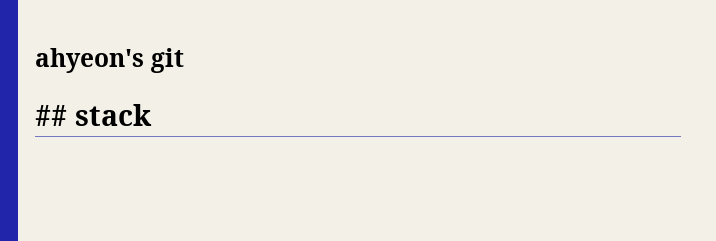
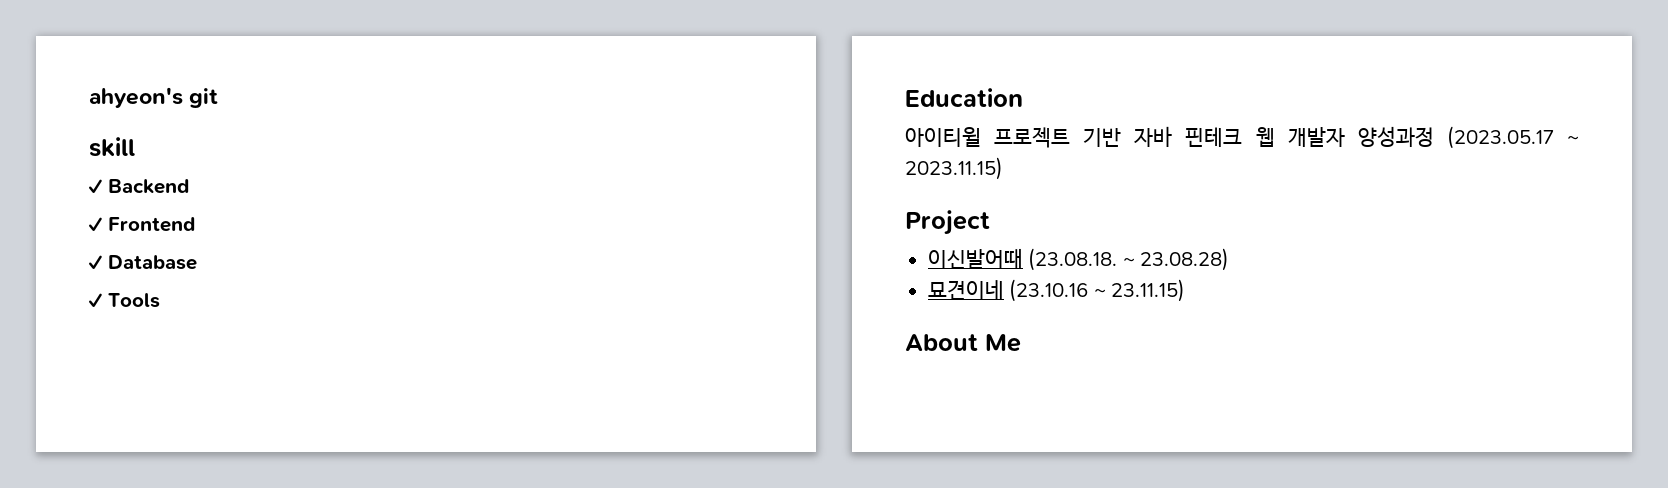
- ## stack
+ skill
+ ✓ Backend
+ ✓ Frontend
+ ✓ Database
+ ✓ Tools
+ Education
+ 아이티윌 프로젝트 기반 자바 핀테크 웹 개발자 양성과정 (2023.05.17 ~ 2023.11.15)
+ Project
+ 이신발어때 (23.08.18. ~ 23.08.28)
+ 묘견이네 (23.10.16 ~ 23.11.15)
+ About Me

